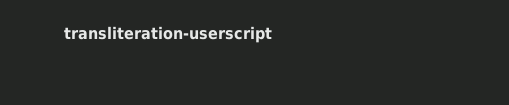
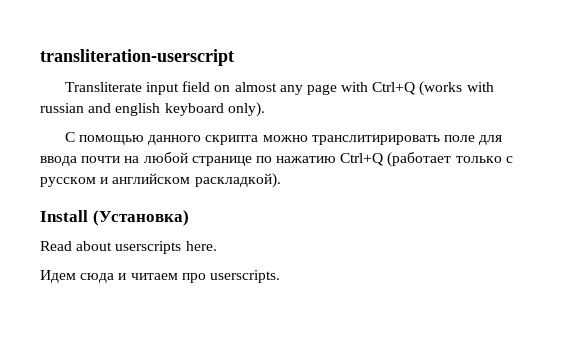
+ Transliterate input field on almost any page with Ctrl+Q (works with russian and english keyboard only).
+ С помощью данного скрипта можно транслитирировать поле для ввода почти на любой странице по нажатию Ctrl+Q (работает только с русском и английском раскладкой).
+ Install (Установка)
+ Read about userscripts here.
+ Идем сюда и читаем про userscripts.

